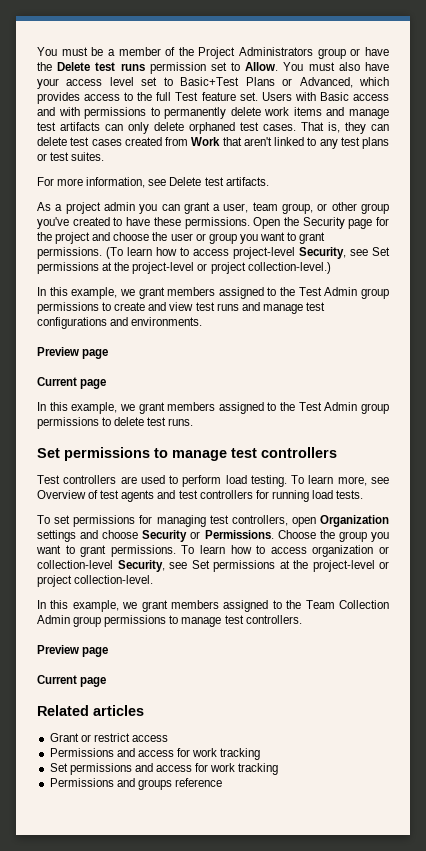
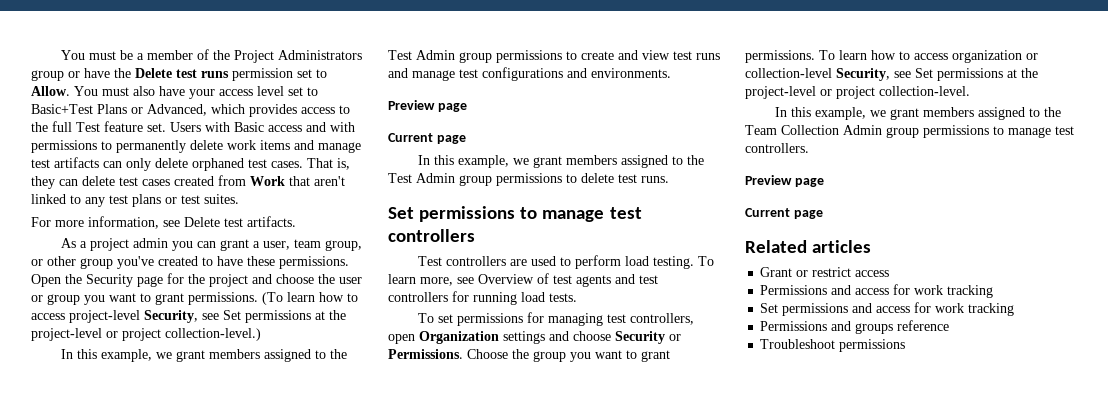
+ Troubleshoot permissions

